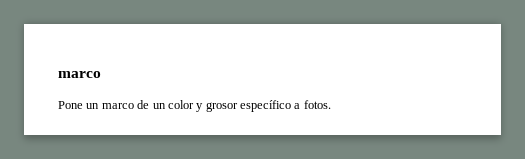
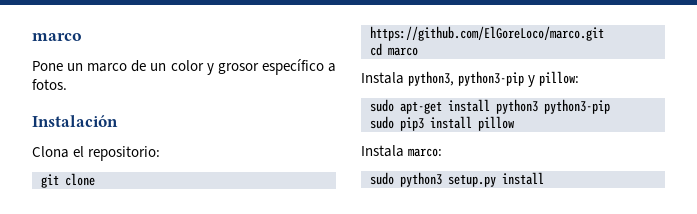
+ Instalación
+ Clona el repositorio:
+ git clone https://github.com/ElGoreLoco/marco.git
+ cd marco
+ Instala python3, python3-pip y pillow:
+ sudo apt-get install python3 python3-pip
+ sudo pip3 install pillow
+ Instala marco:
+ sudo python3 setup.py install

